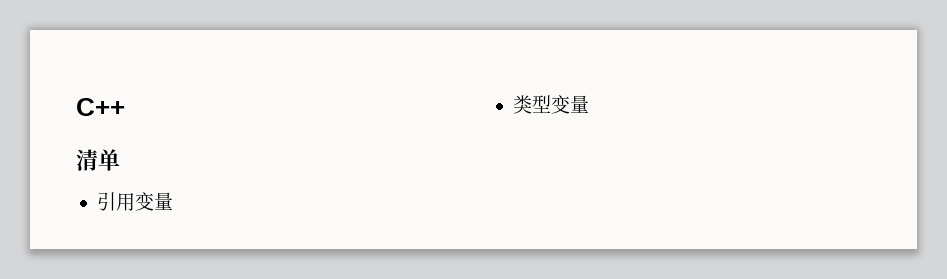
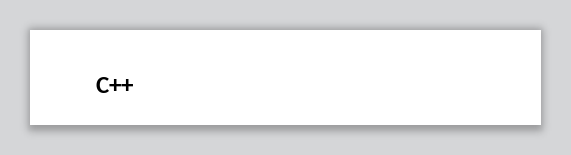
- 清单
- 引用变量
- 类型变量

